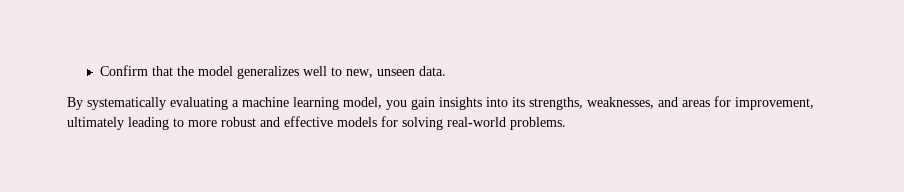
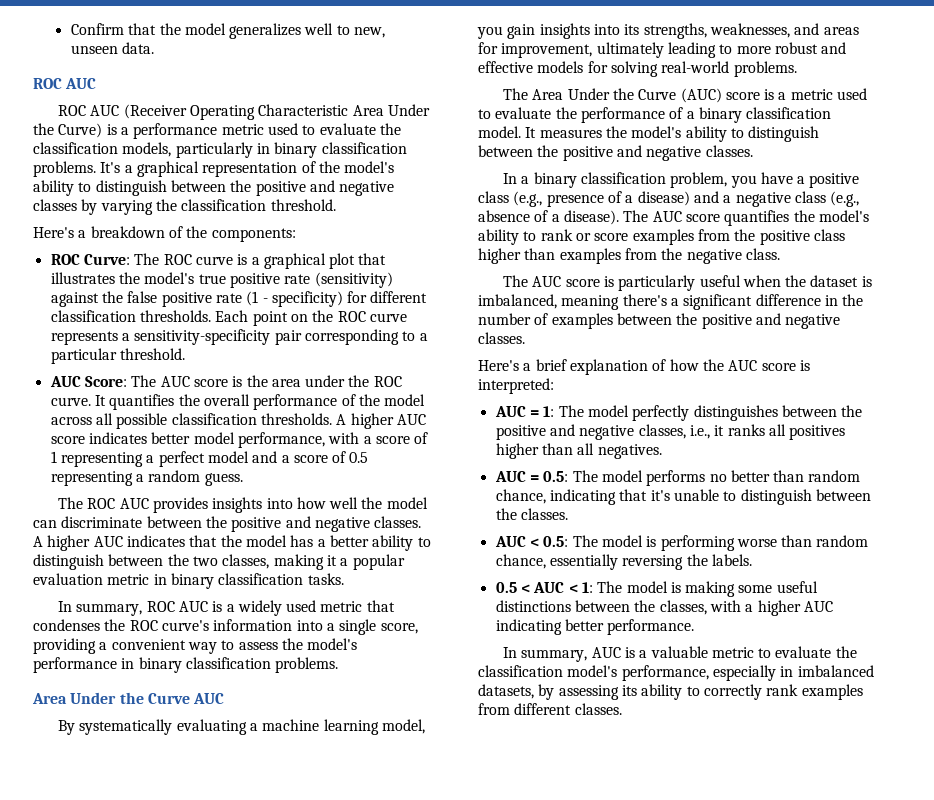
  Confirm that the model generalizes well to new, unseen data.
+ ROC AUC
+ ROC AUC (Receiver Operating Characteristic Area Under the Curve) is a performance metric used to evaluate the classification models, particularly in binary classification problems. It's a graphical representation of the model's ability to distinguish between the positive and negative classes by varying the classification threshold.
+ Here's a breakdown of the components:
+ ROC Curve: The ROC curve is a graphical plot that illustrates the model's true positive rate (sensitivity) against the false positive rate (1 - specificity) for different classification thresholds. Each point on the ROC curve represents a sensitivity-specificity pair corresponding to a particular threshold.
+ AUC Score: The AUC score is the area under the ROC curve. It quantifies the overall performance of the model across all possible classification thresholds. A higher AUC score indicates better model performance, with a score of 1 representing a perfect model and a score of 0.5 representing a random guess.
+ The ROC AUC provides insights into how well the model can discriminate between the positive and negative classes. A higher AUC indicates that the model has a better ability to distinguish between the two classes, making it a popular evaluation metric in binary classification tasks.
+ In summary, ROC AUC is a widely used metric that condenses the ROC curve's information into a single score, providing a convenient way to assess the model's performance in binary classification problems.
+ Area Under the Curve AUC
+ The Area Under the Curve (AUC) score is a metric used to evaluate the performance of a binary classification model. It measures the model's ability to distinguish between the positive and negative classes.
+ In a binary classification problem, you have a positive class (e.g., presence of a disease) and a negative class (e.g., absence of a disease). The AUC score quantifies the model's ability to rank or score examples from the positive class higher than examples from the negative class.
+ The AUC score is particularly useful when the dataset is imbalanced, meaning there's a significant difference in the number of examples between the positive and negative classes.
+ Here's a brief explanation of how the AUC score is interpreted:
+ AUC = 1: The model perfectly distinguishes between the positive and negative classes, i.e., it ranks all positives higher than all negatives.
+ AUC = 0.5: The model performs no better than random chance, indicating that it's unable to distinguish between the classes.
+ AUC < 0.5: The model is performing worse than random chance, essentially reversing the labels.
+ 0.5 < AUC < 1: The model is making some useful distinctions between the classes, with a higher AUC indicating better performance.
+ In summary, AUC is a valuable metric to evaluate the classification model's performance, especially in imbalanced datasets, by assessing its ability to correctly rank examples from different classes.

